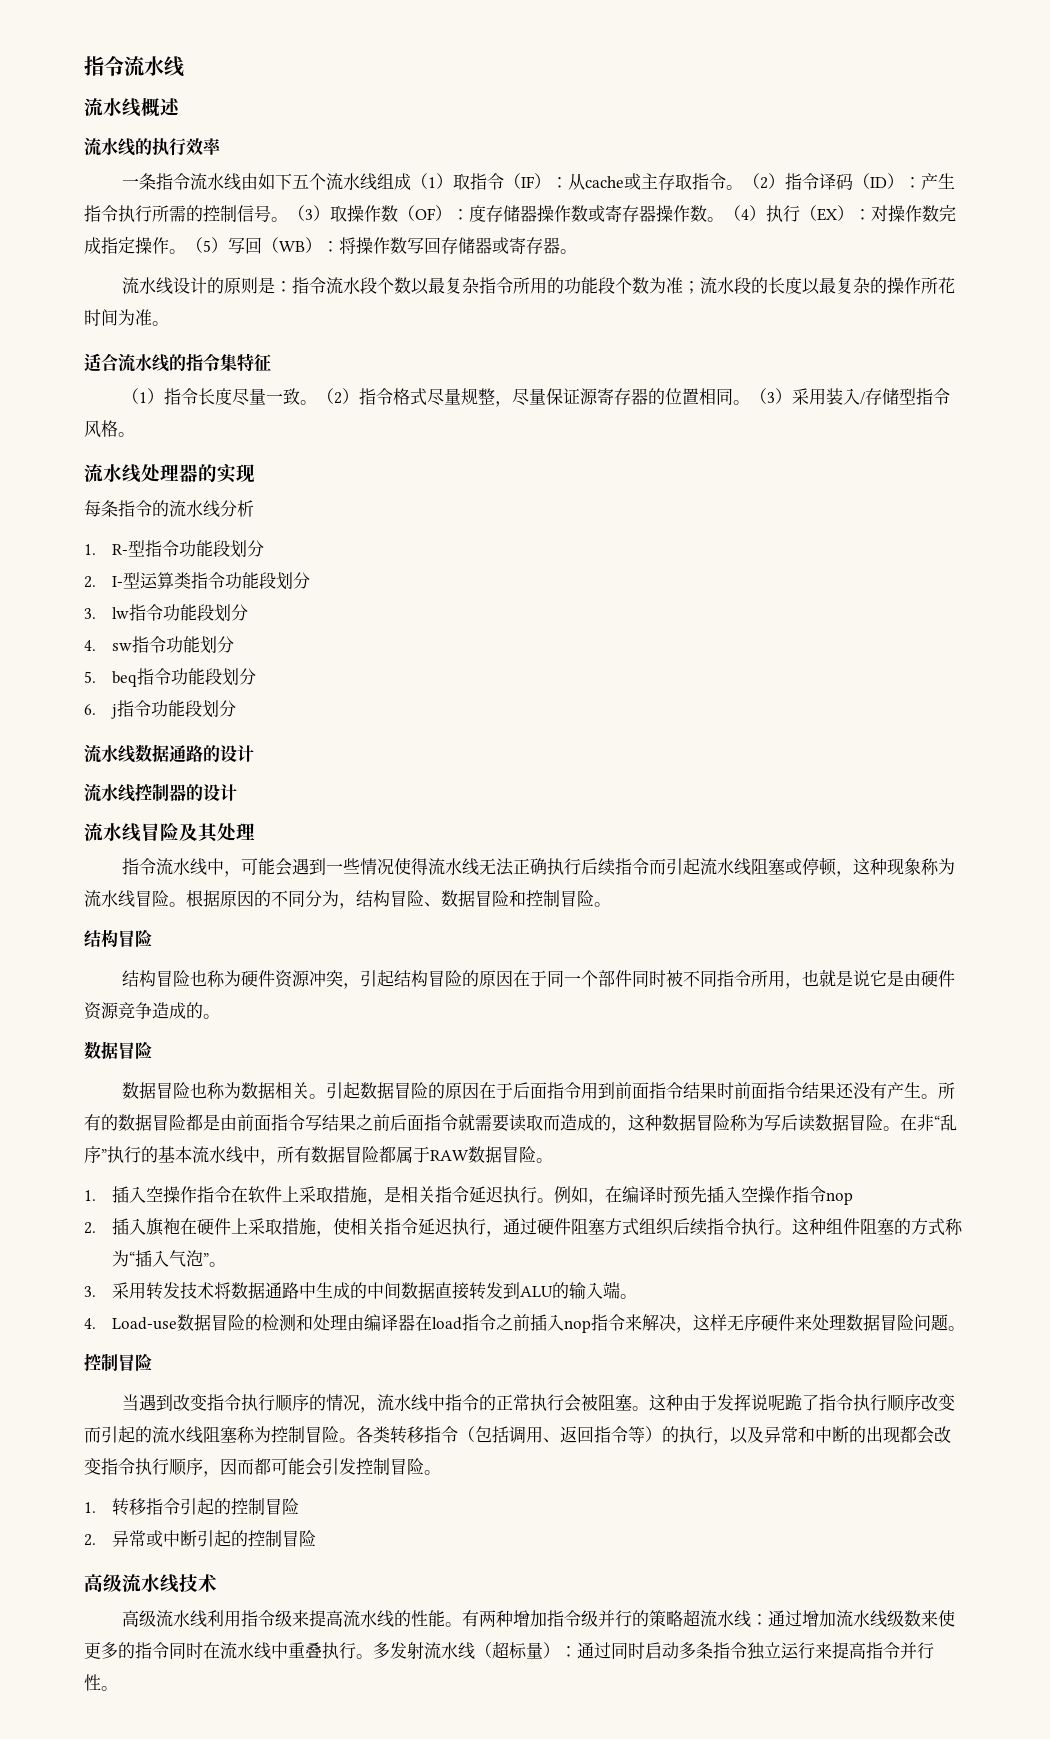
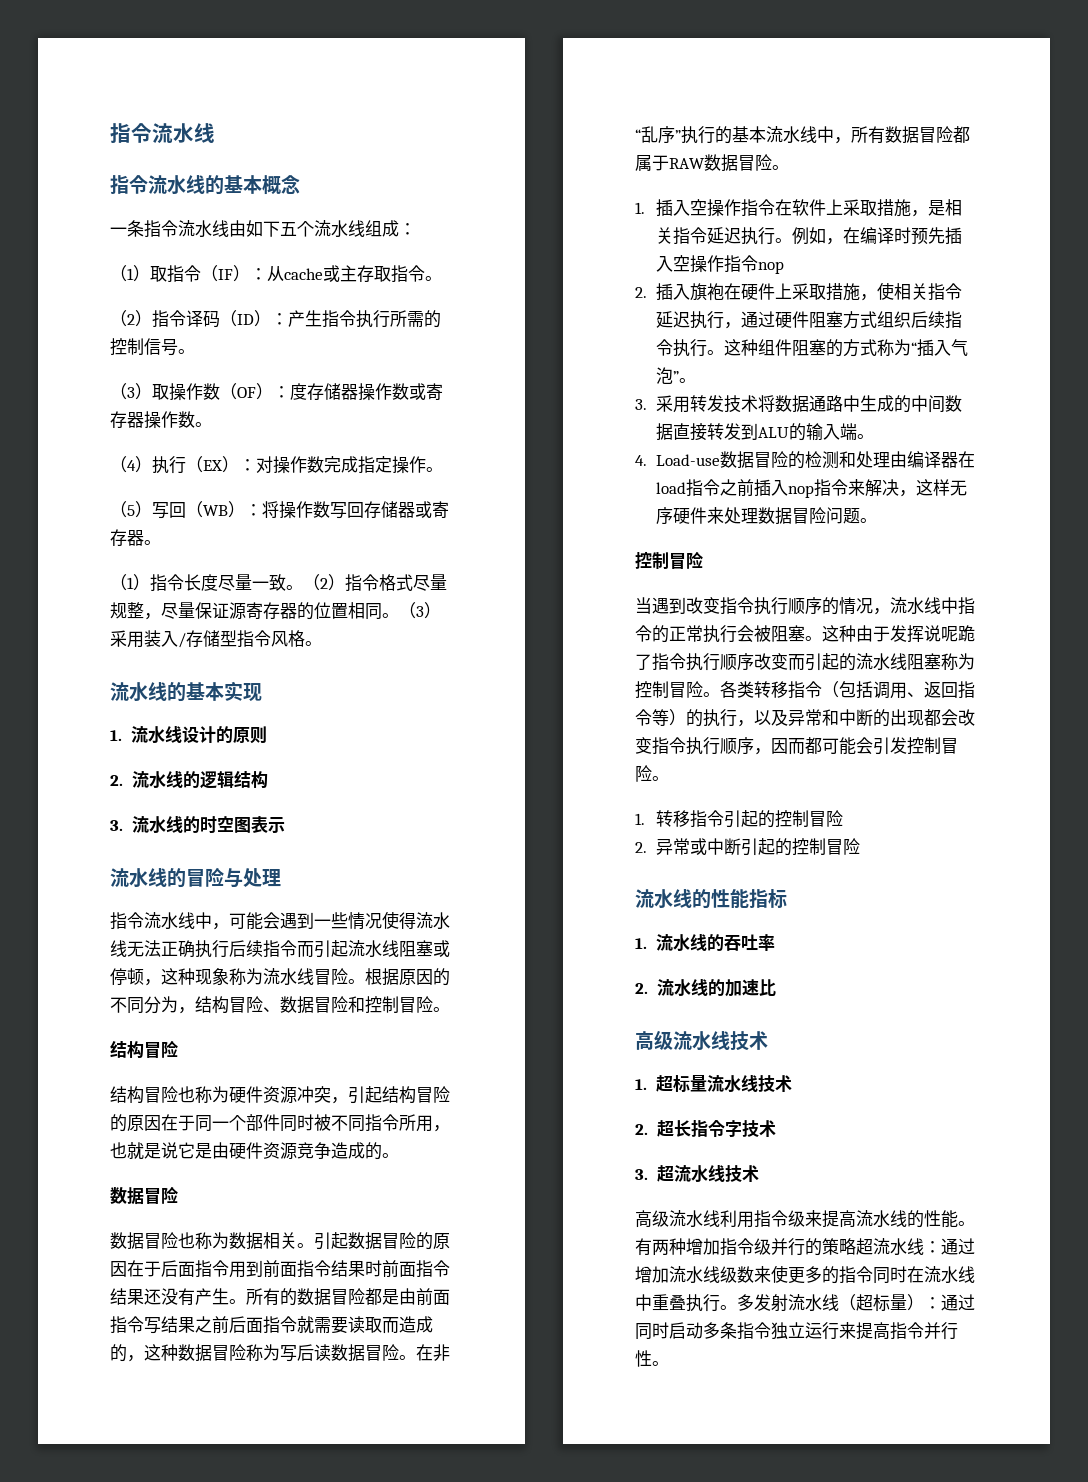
- 流水线概述
- 流水线的执行效率
+ 指令流水线的基本概念
- 一条指令流水线由如下五个流水线组成（1）取指令（IF）：
+ 一条指令流水线由如下五个流水线组成：
+ （1）取指令（IF）：
- 从cache或主存取指令。（2）指令译码（ID）：
+ 从cache或主存取指令。
+ （2）指令译码（ID）：
- 产生指令执行所需的控制信号。（3）取操作数（OF）：
+ 产生指令执行所需的控制信号。
+ （3）取操作数（OF）：
- 度存储器操作数或寄存器操作数。（4）执行（EX）：
+ 度存储器操作数或寄存器操作数。
+ （4）执行（EX）：
- 对操作数完成指定操作。（5）写回（WB）：
+ 对操作数完成指定操作。
+ （5）写回（WB）：
- 流水线设计的原则是：指令流水段个数以最复杂指令所用的功能段个数为准；流水段的长度以最复杂的操作所花时间为准。
- 适合流水线的指令集特征
- 流水线处理器的实现
+ 流水线的基本实现
- 每条指令的流水线分析
- 1. R-型指令功能段划分
- 2. I-型运算类指令功能段划分
- 3. lw指令功能段划分
- 4. sw指令功能划分
- 5. beq指令功能段划分
- 6. j指令功能段划分
- 流水线数据通路的设计
- 流水线控制器的设计
- 流水线冒险及其处理
+ 1.流水线设计的原则
+ 2.流水线的逻辑结构
+ 3.流水线的时空图表示
+ 流水线的冒险与处理
+ 流水线的性能指标
+ 1.流水线的吞吐率
+ 2.流水线的加速比
  高级流水线技术
+ 1.超标量流水线技术
+ 2.超长指令字技术
+ 3.超流水线技术

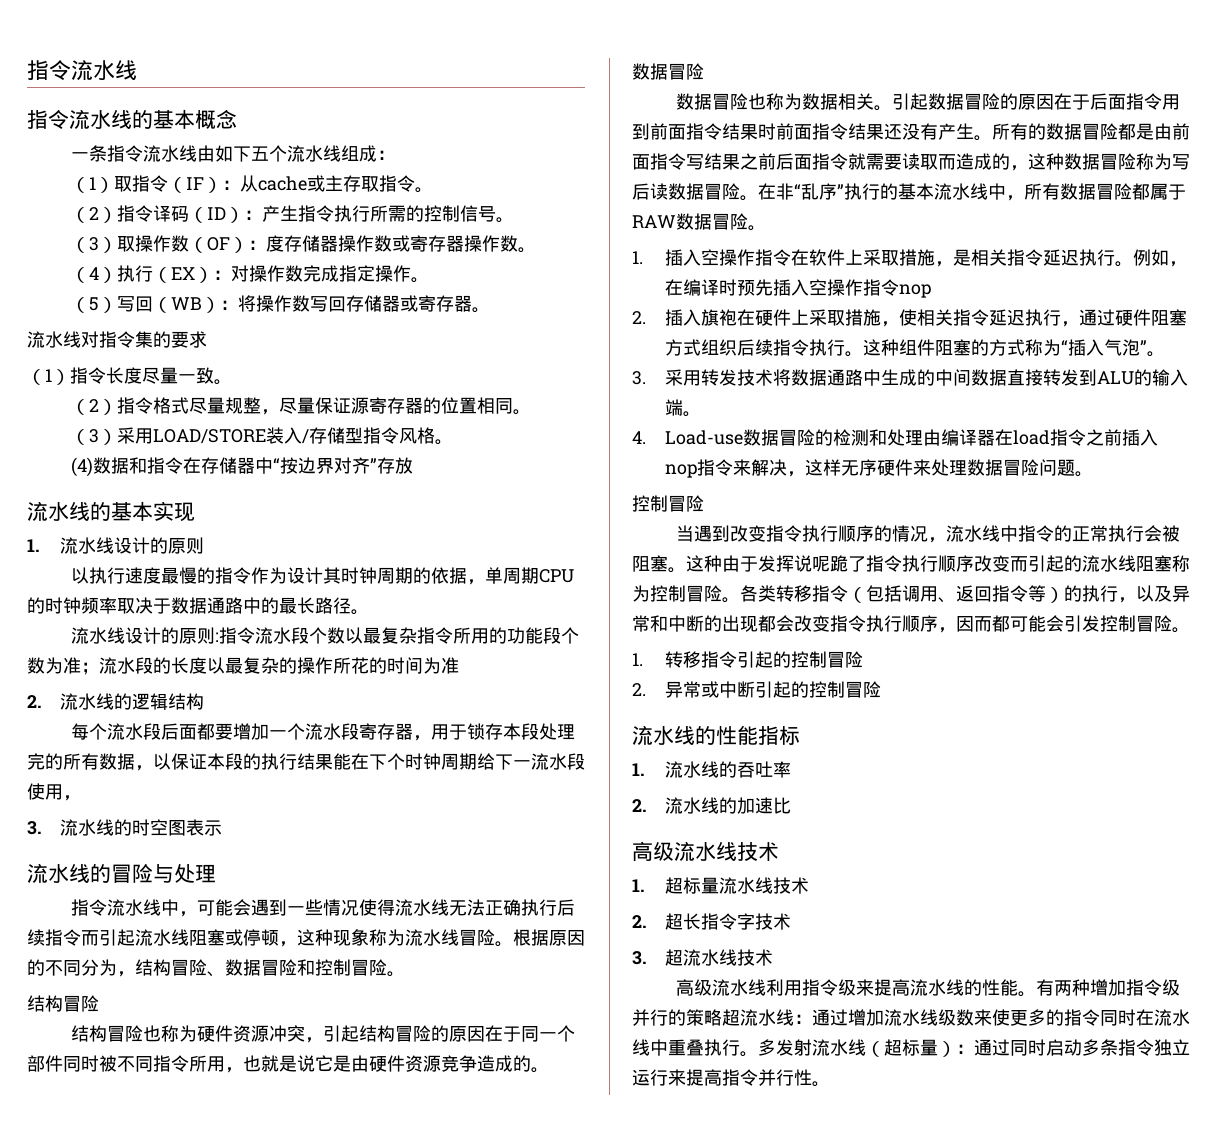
+ 流水线对指令集的要求
- （1）指令长度尽量一致。（2）指令格式尽量规整，尽量保证源寄存器的位置相同。（3）采用装入/存储型指令风格。
+ （1）指令长度尽量一致。
+ （2）指令格式尽量规整，尽量保证源寄存器的位置相同。
+ （3）采用LOAD/STORE装入/存储型指令风格。
+ (4)数据和指令在存储器中“按边界对齐”存放
+ 以执行速度最慢的指令作为设计其时钟周期的依据，单周期CPU的时钟频率取决于数据通路中的最长路径。
+ 流水线设计的原则:指令流水段个数以最复杂指令所用的功能段个数为准；流水段的长度以最复杂的操作所花的时间为准
+ 每个流水段后面都要增加一个流水段寄存器，用于锁存本段处理完的所有数据，以保证本段的执行结果能在下个时钟周期给下一流水段使用，

